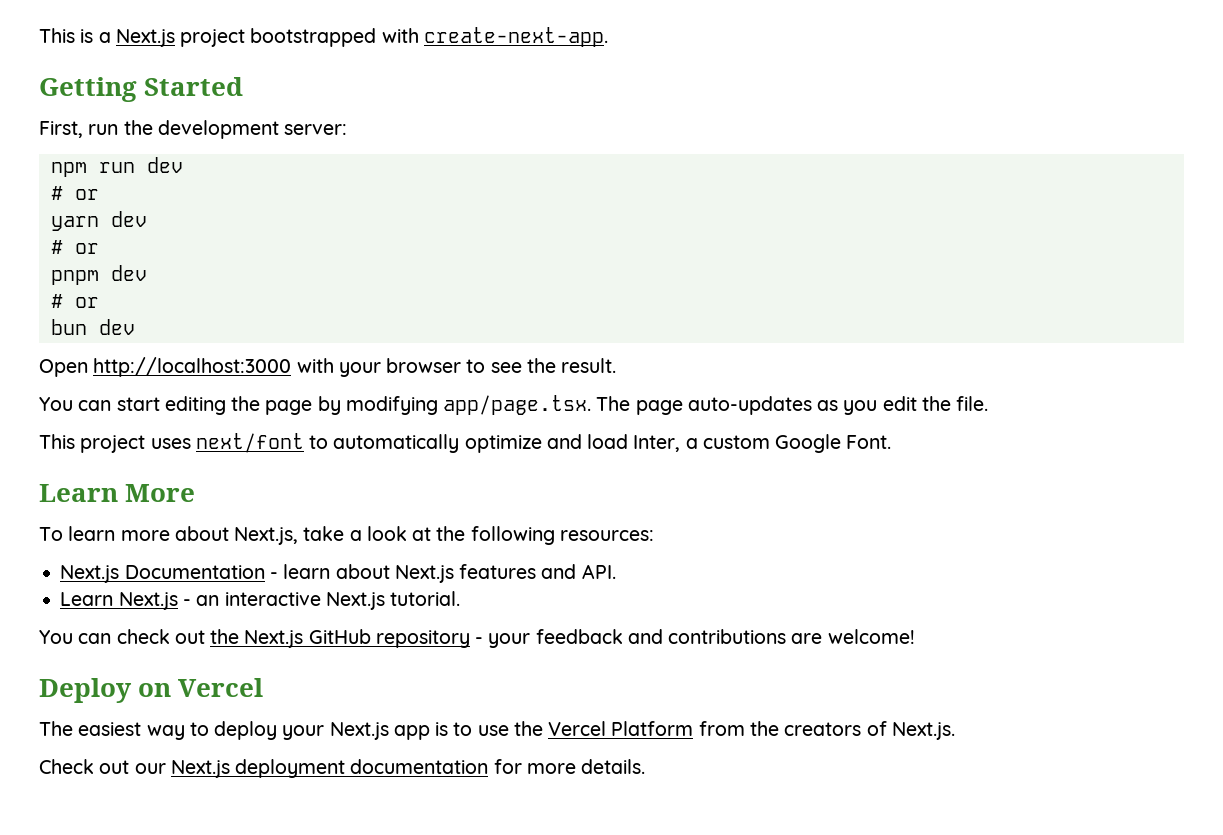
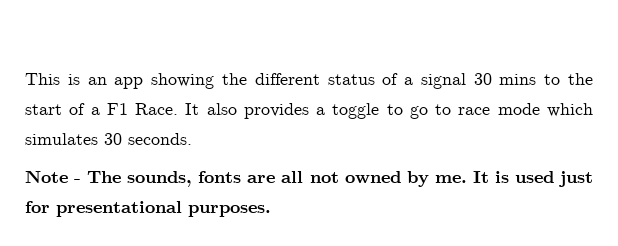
- This is a Next.js project bootstrapped with create-next-app.
- Getting Started
- First, run the development server:
- npm run dev
- # or
- yarn dev
- # or
- pnpm dev
- # or
- bun dev
- Open http://localhost:3000 with your browser to see the result.
- You can start editing the page by modifying app/page.tsx. The page auto-updates as you edit the file.
- This project uses next/font to automatically optimize and load Inter, a custom Google Font.
- Learn More
- To learn more about Next.js, take a look at the following resources:
- Next.js Documentation - learn about Next.js features and API.
- Learn Next.js - an interactive Next.js tutorial.
- You can check out the Next.js GitHub repository - your feedback and contributions are welcome!
- Deploy on Vercel
- The easiest way to deploy your Next.js app is to use the Vercel Platform from the creators of Next.js.
- Check out our Next.js deployment documentation for more details.
+ This is an app showing the different status of a signal 30 mins to the start of a F1 Race. It also provides a toggle to go to race mode which simulates 30 seconds.
+ Note - The sounds, fonts are all not owned by me. It is used just for presentational purposes.

